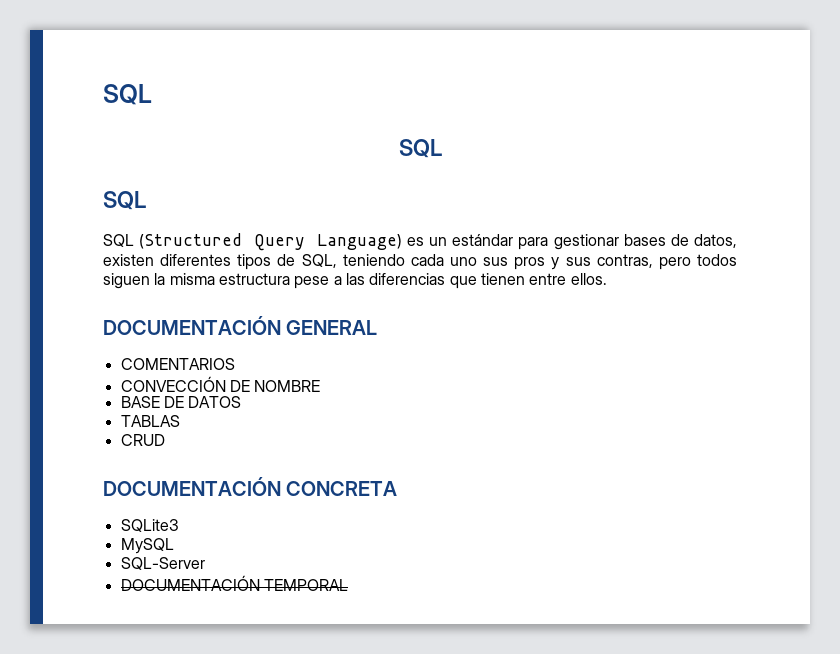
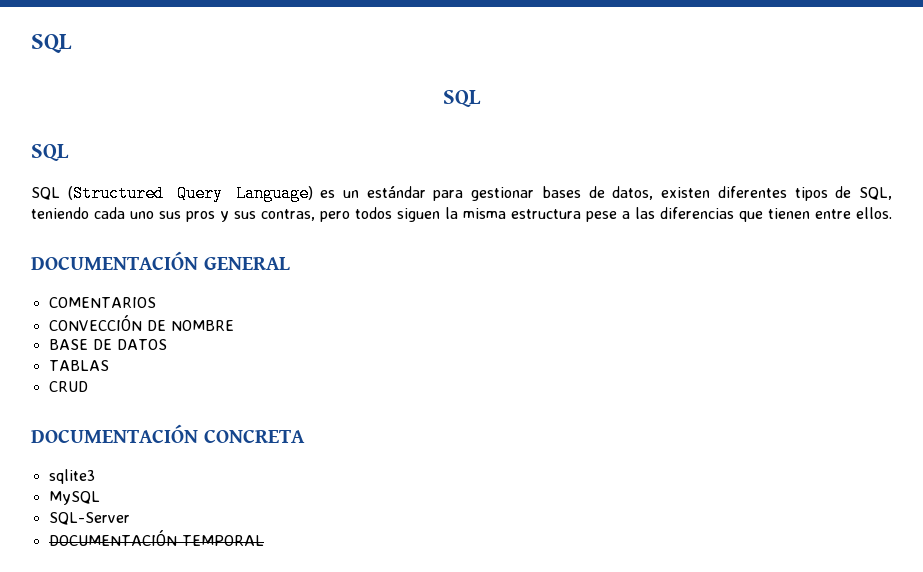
- SQLite3
+ sqlite3

